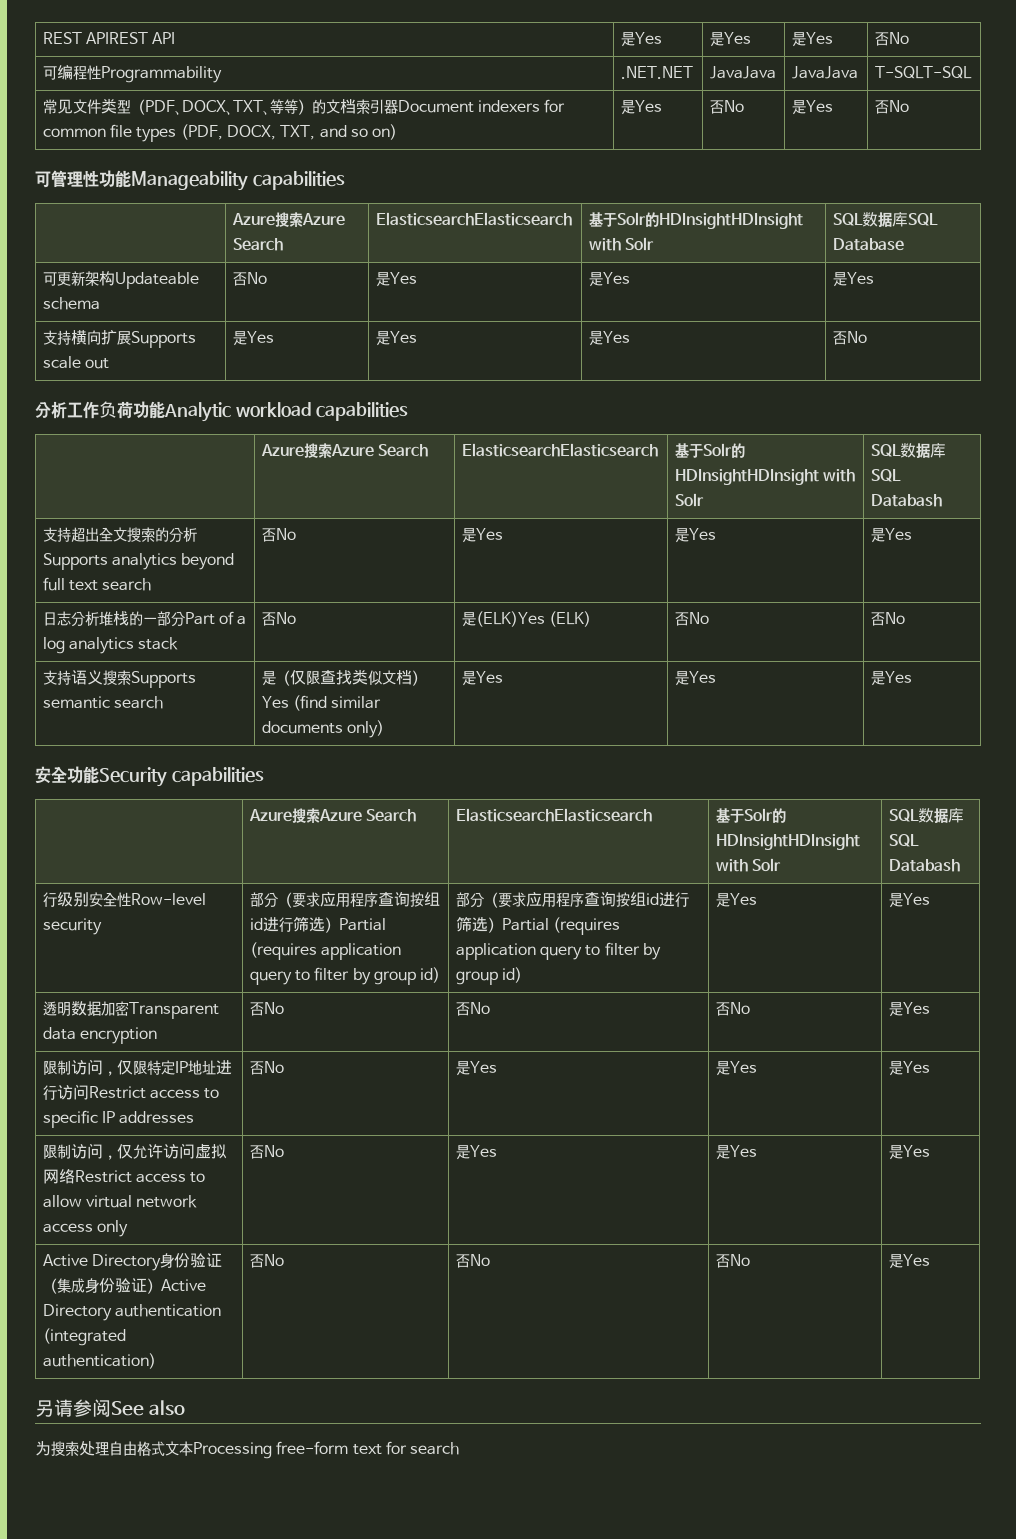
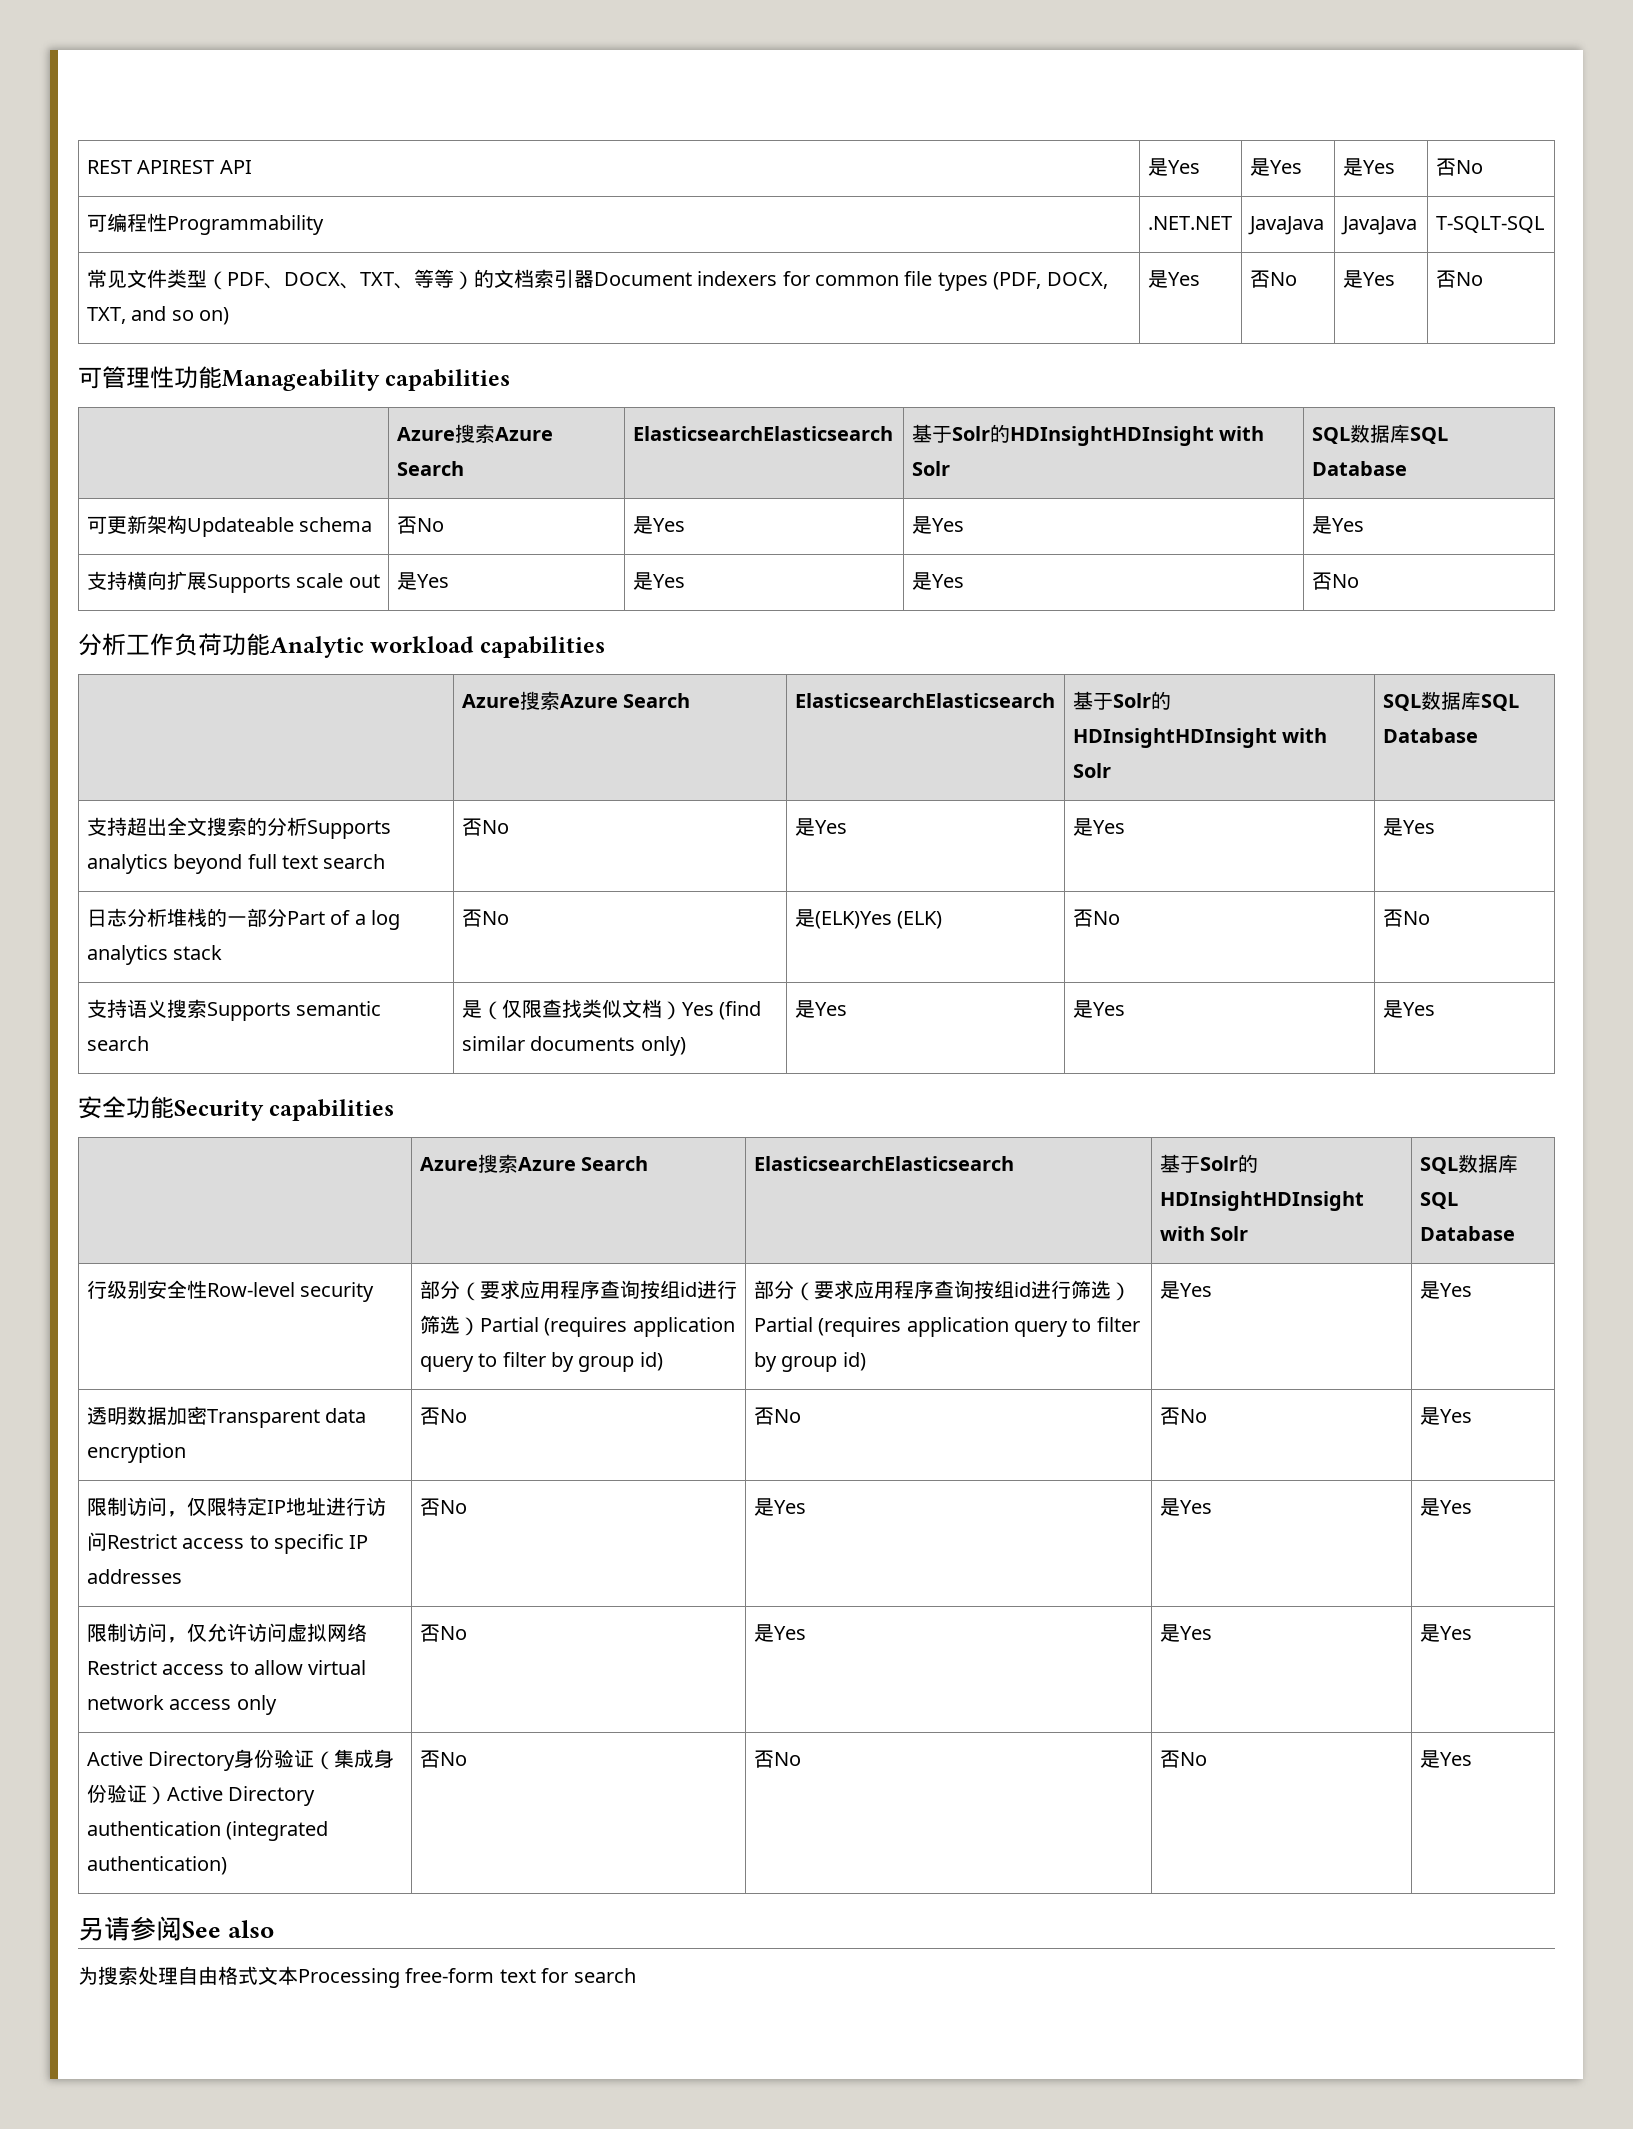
  分析工作负荷功能Analytic workload capabilities
- | Azure搜索Azure Search | ElasticsearchElasticsearch | 基于Solr的HDInsightHDInsight with Solr | SQL数据库SQL Databash
+ | Azure搜索Azure Search | ElasticsearchElasticsearch | 基于Solr的HDInsightHDInsight with Solr | SQL数据库SQL Database
  安全功能Security capabilities
- | Azure搜索Azure Search | ElasticsearchElasticsearch | 基于Solr的HDInsightHDInsight with Solr | SQL数据库SQL Databash
+ | Azure搜索Azure Search | ElasticsearchElasticsearch | 基于Solr的HDInsightHDInsight with Solr | SQL数据库SQL Database

